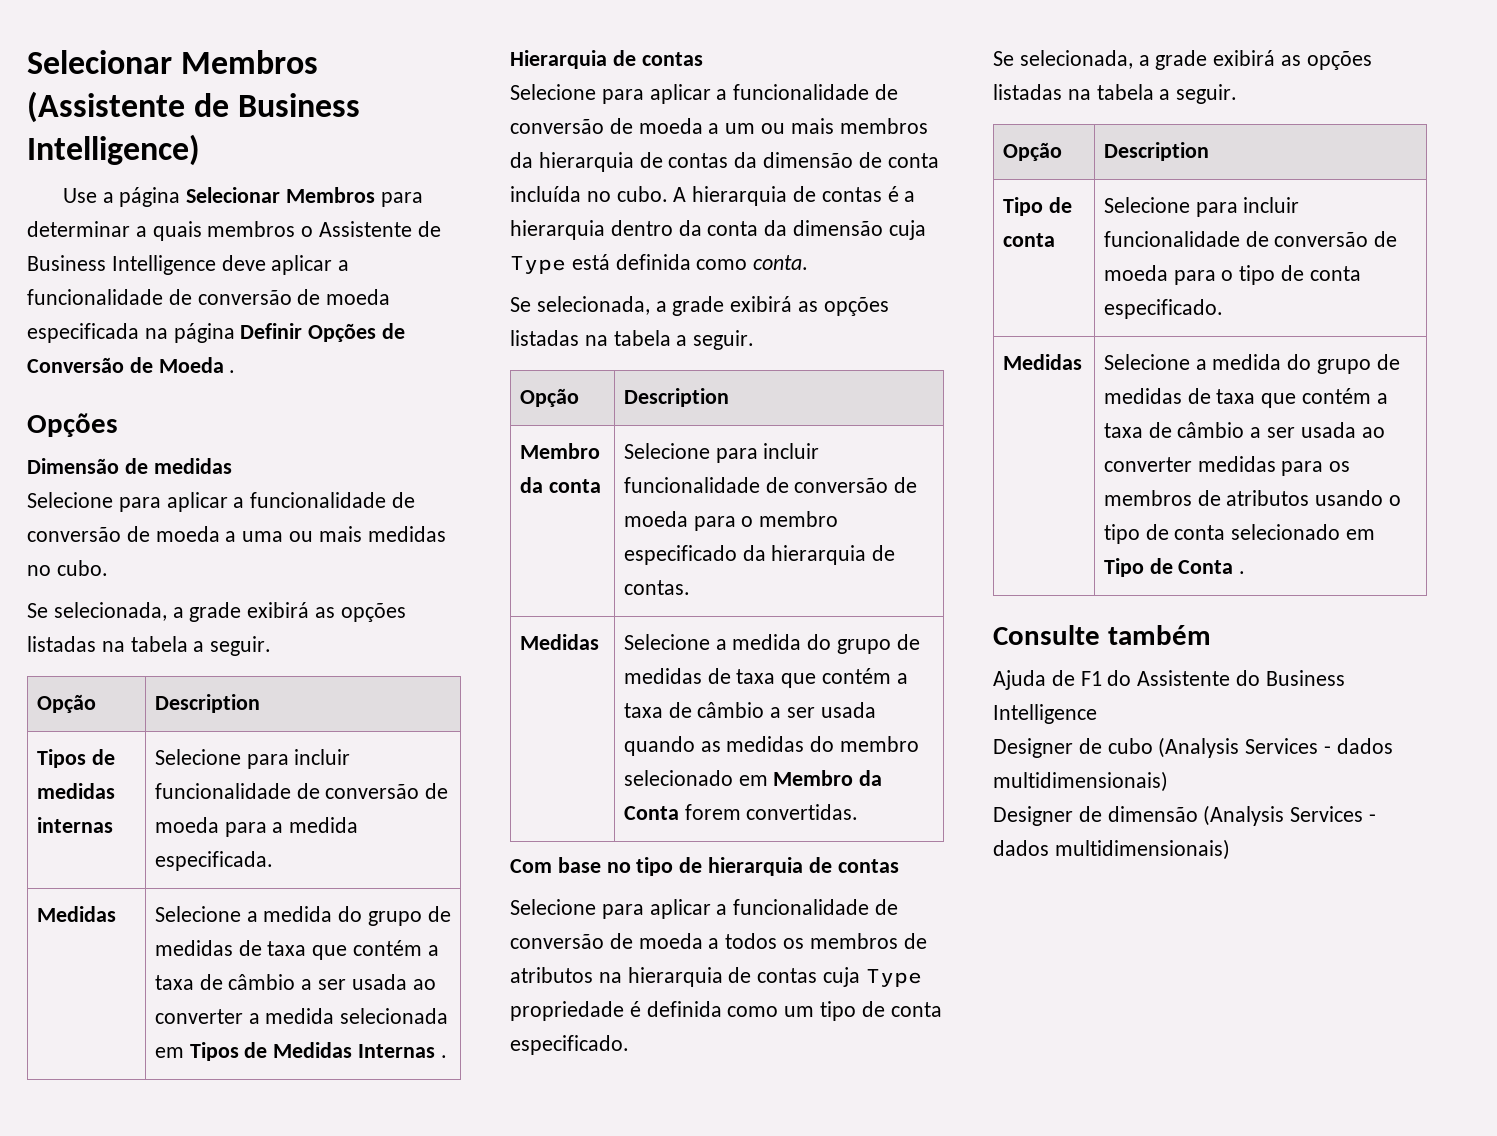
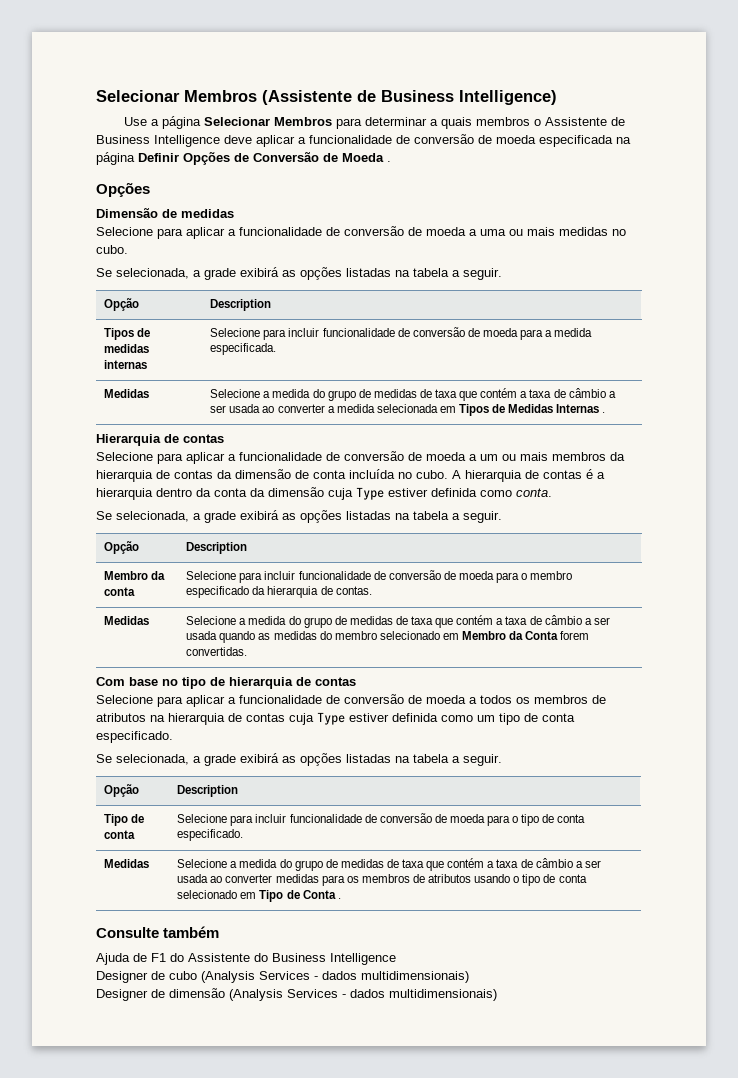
- A hierarquia de contas é a hierarquia dentro da conta da dimensão cuja Type está definida como conta.
+ A hierarquia de contas é a hierarquia dentro da conta da dimensão cuja Type estiver definida como conta.
- Selecione para aplicar a funcionalidade de conversão de moeda a todos os membros de atributos na hierarquia de contas cuja Type propriedade é definida como um tipo de conta especificado.
+ Selecione para aplicar a funcionalidade de conversão de moeda a todos os membros de atributos na hierarquia de contas cuja Type estiver definida como um tipo de conta especificado.

